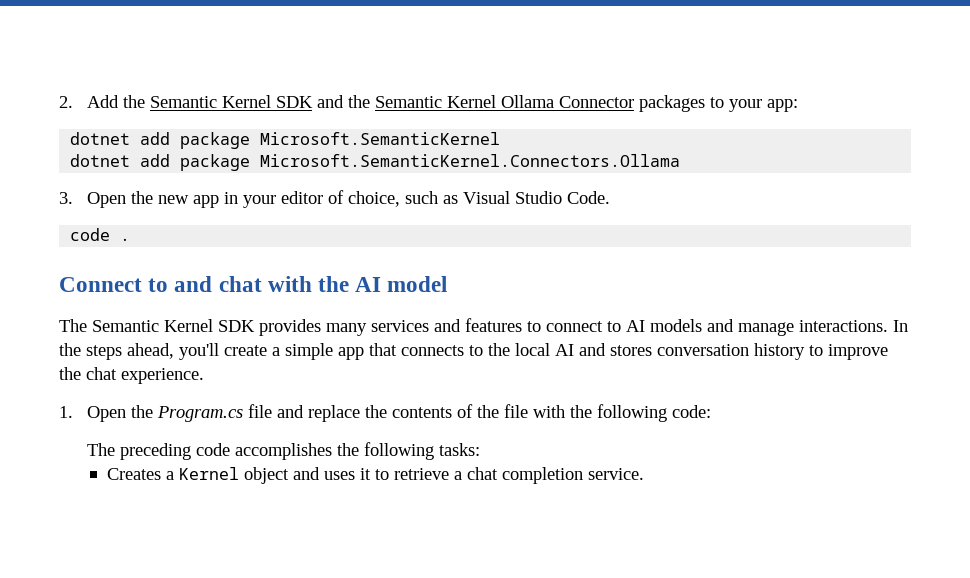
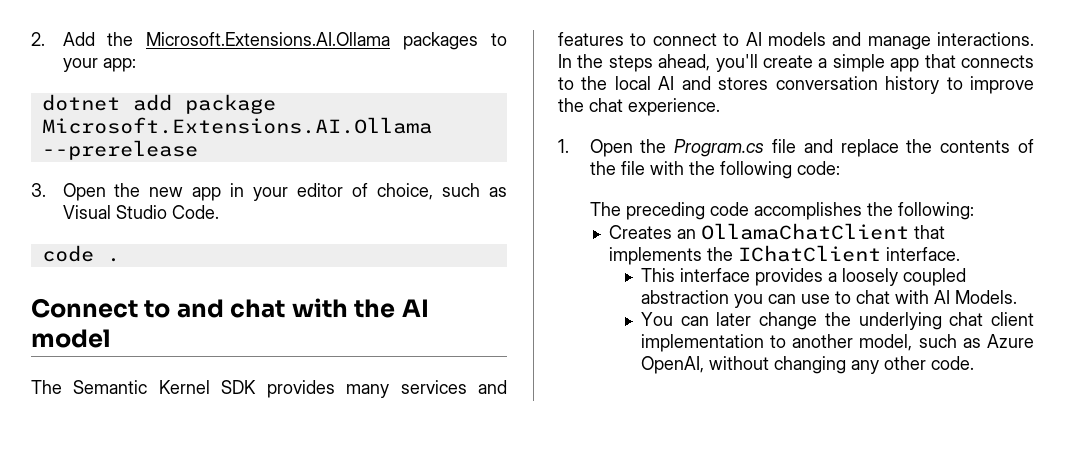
- 2. Add the Semantic Kernel SDK and the Semantic Kernel Ollama Connector packages to your app:
+ 2. Add the Microsoft.Extensions.AI.Ollama packages to your app:
- dotnet add package Microsoft.SemanticKernel
- dotnet add package Microsoft.SemanticKernel.Connectors.Ollama
+ dotnet add package Microsoft.Extensions.AI.Ollama --prerelease
- The preceding code accomplishes the following tasks:
+ The preceding code accomplishes the following:
- Creates a Kernel object and uses it to retrieve a chat completion service.
+ Creates an OllamaChatClient that implements the IChatClient interface.
+ This interface provides a loosely coupled abstraction you can use to chat with AI Models.
+ You can later change the underlying chat client implementation to another model, such as Azure OpenAI, without changing any other code.

